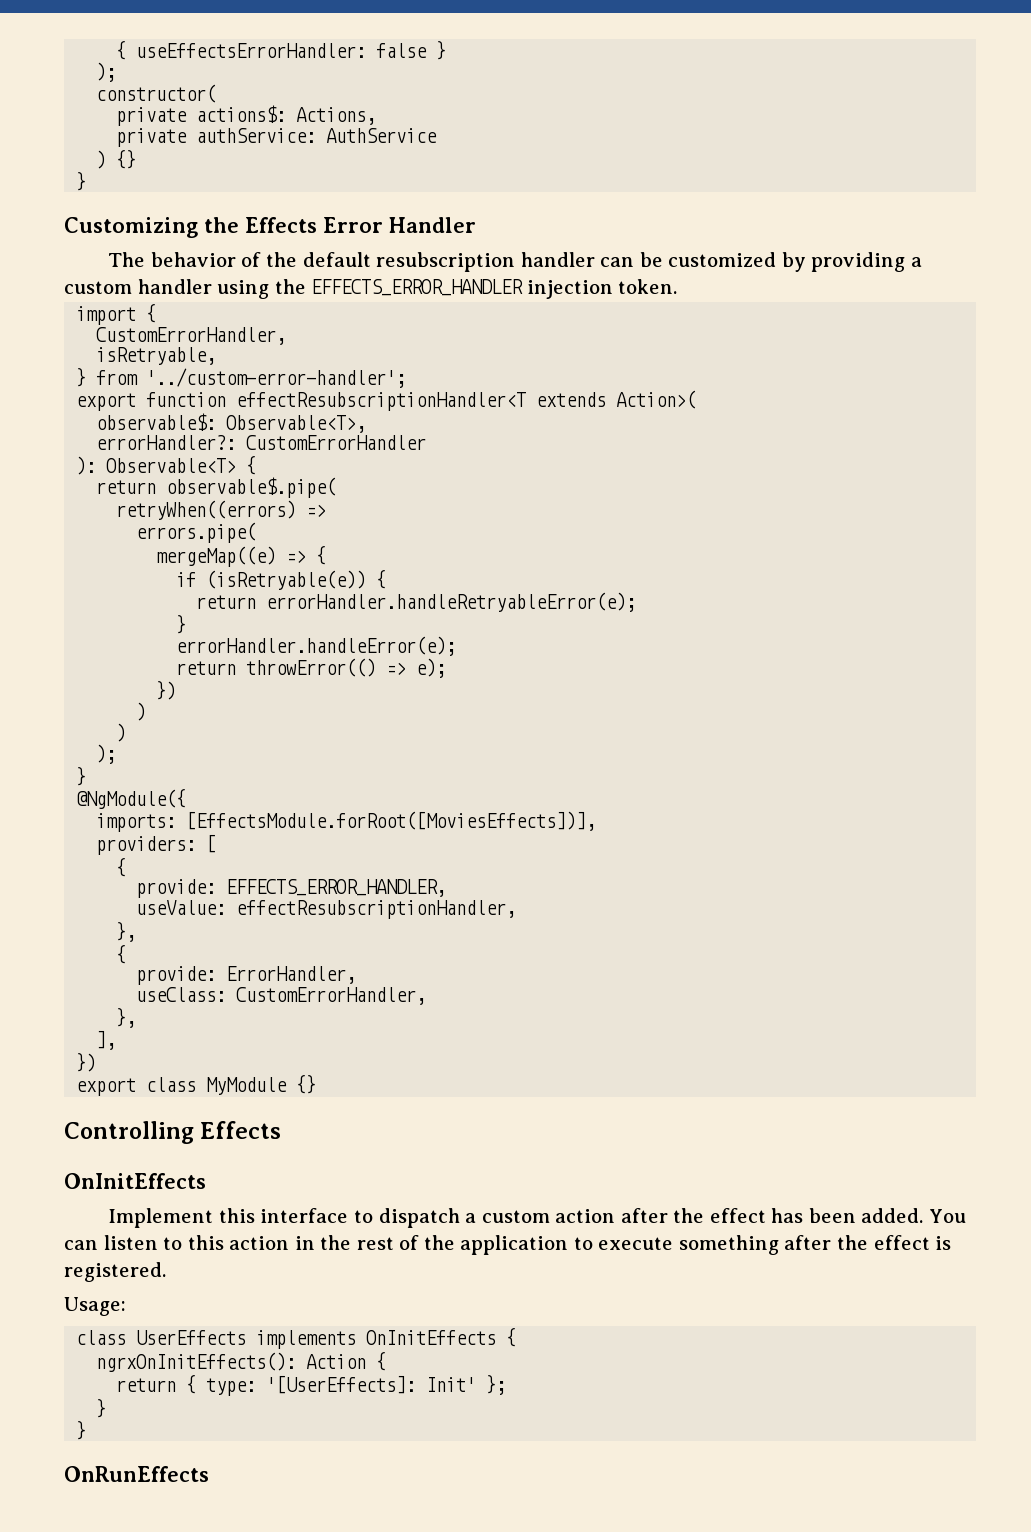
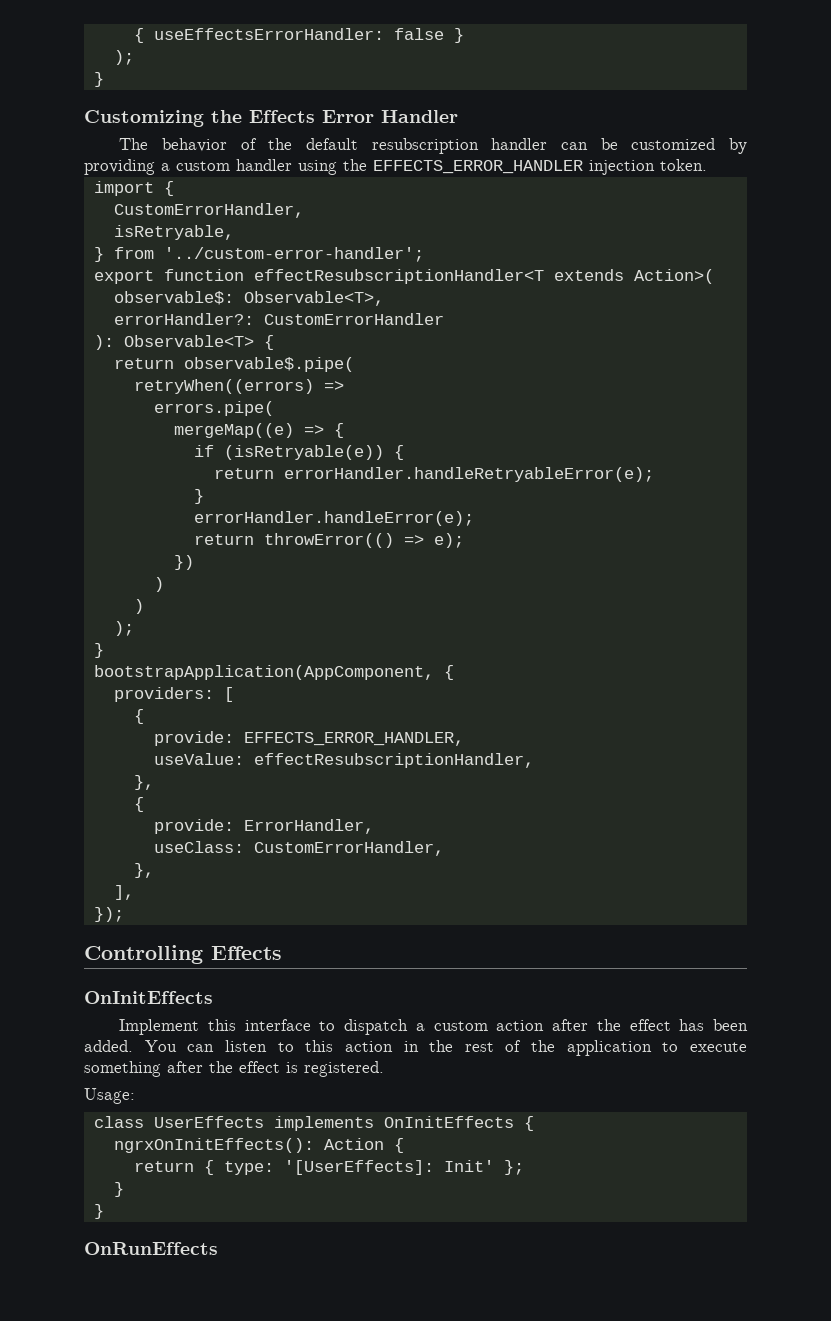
- constructor(
- private actions$: Actions,
- private authService: AuthService
- ) {}
- @NgModule({
- imports: [EffectsModule.forRoot([MoviesEffects])],
+ bootstrapApplication(AppComponent, {
  ],
- })
- export class MyModule {}
+ });

